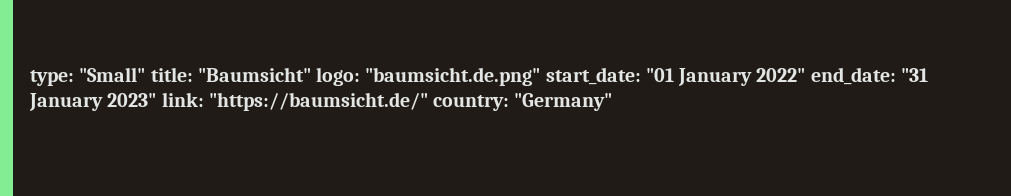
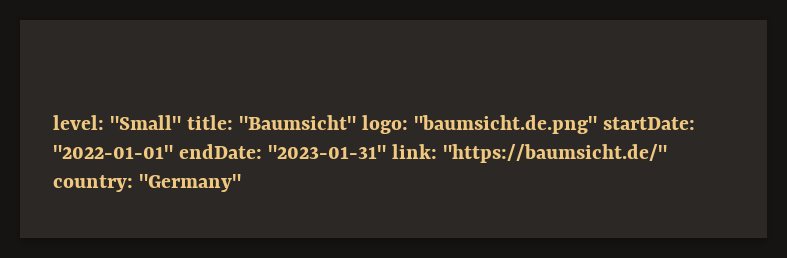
- type: "Small" title: "Baumsicht" logo: "baumsicht.de.png" start_date: "01 January 2022" end_date: "31 January 2023" link: "https://baumsicht.de/" country: "Germany"
+ level: "Small" title: "Baumsicht" logo: "baumsicht.de.png" startDate: "2022-01-01" endDate: "2023-01-31" link: "https://baumsicht.de/" country: "Germany"

